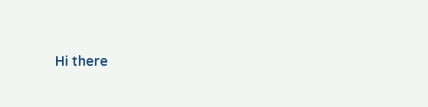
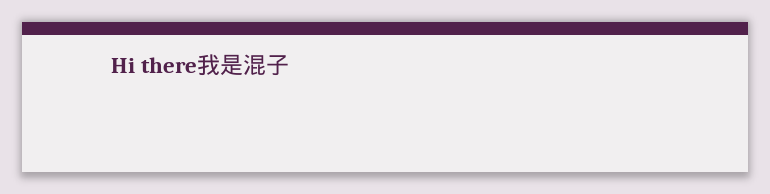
- Hi there
+ Hi there我是混子

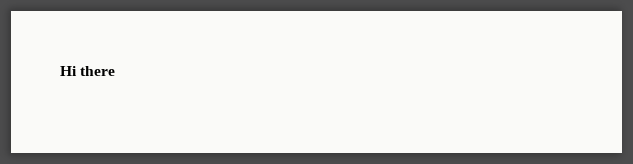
- Hi there我是混子
+ Hi there

